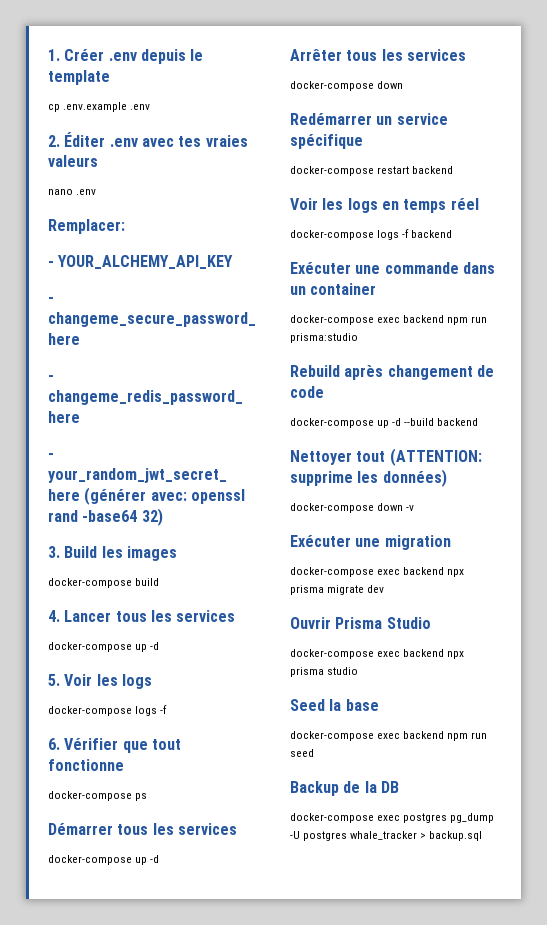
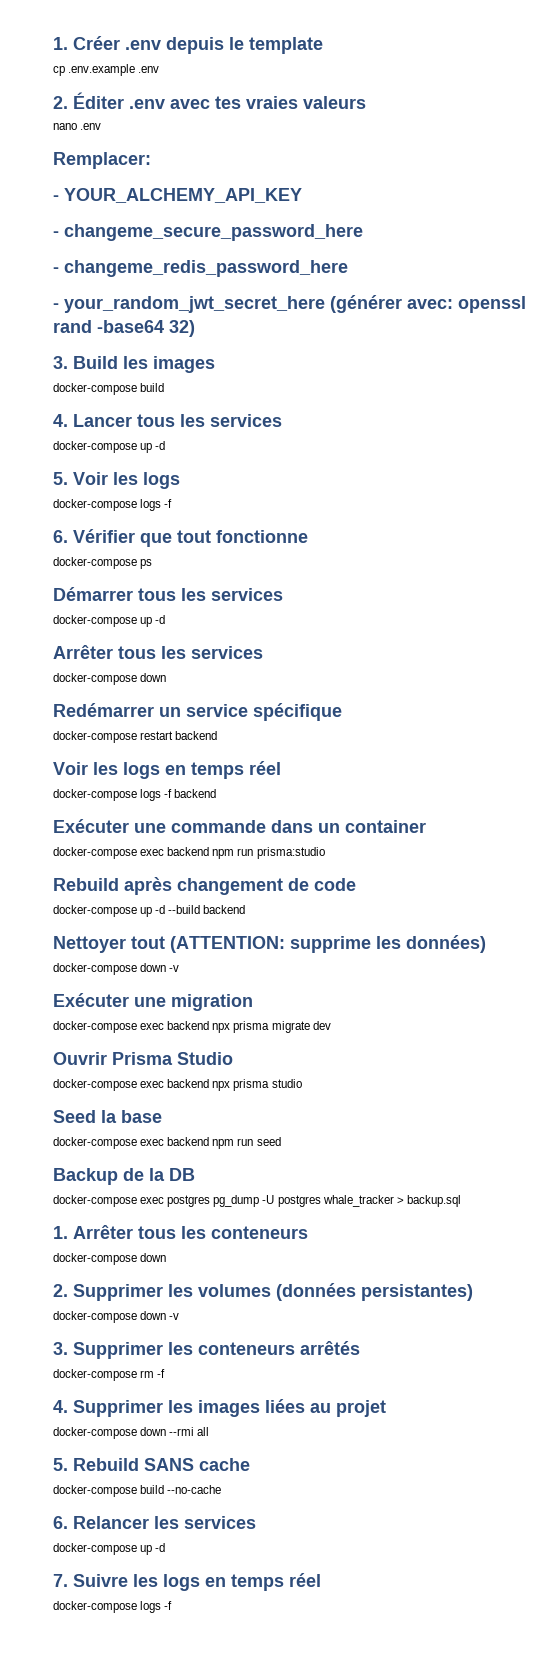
+ 1. Arrêter tous les conteneurs
+ docker-compose down
+ 2. Supprimer les volumes (données persistantes)
+ docker-compose down -v
+ 3. Supprimer les conteneurs arrêtés
+ docker-compose rm -f
+ 4. Supprimer les images liées au projet
+ docker-compose down --rmi all
+ 5. Rebuild SANS cache
+ docker-compose build --no-cache
+ 6. Relancer les services
+ docker-compose up -d
+ 7. Suivre les logs en temps réel
+ docker-compose logs -f

